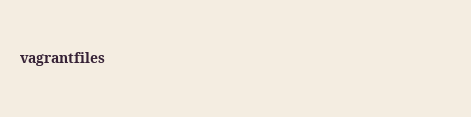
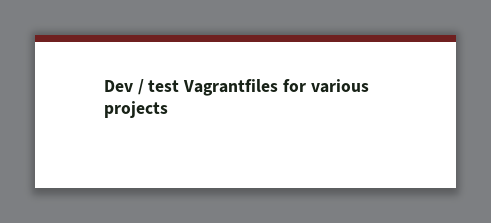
- vagrantfiles
+ Dev / test Vagrantfiles for various projects

